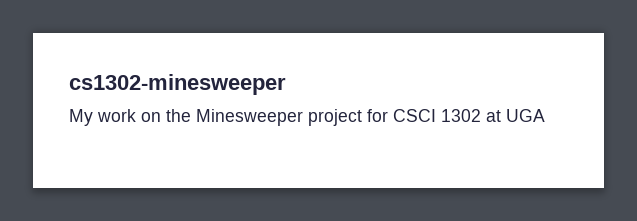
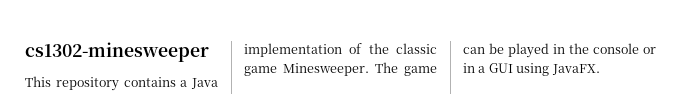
- My work on the Minesweeper project for CSCI 1302 at UGA
+ This repository contains a Java implementation of the classic game Minesweeper. The game can be played in the console or in a GUI using JavaFX.

